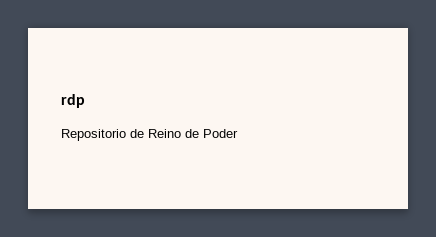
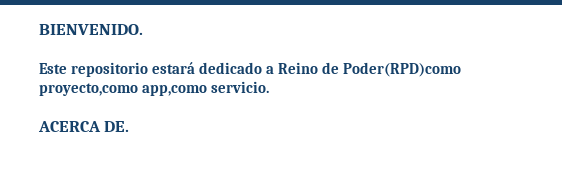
- rdp
- Repositorio de Reino de Poder
+ BIENVENIDO.
+ Este repositorio estará dedicado a Reino de Poder(RPD)como proyecto,como app,como servicio.
+ ACERCA DE.

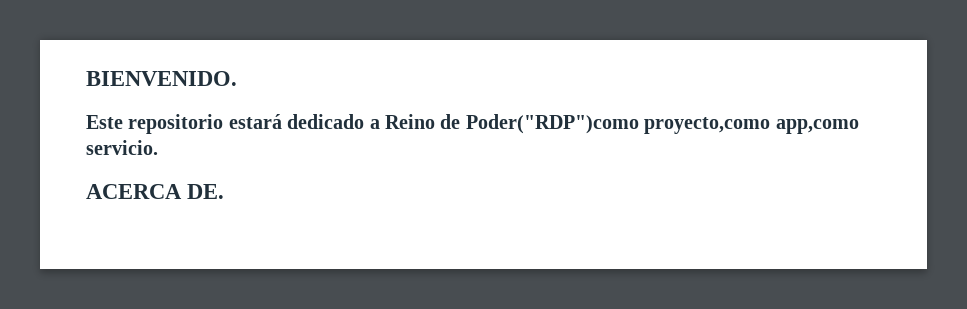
- Este repositorio estará dedicado a Reino de Poder(RPD)como proyecto,como app,como servicio.
+ Este repositorio estará dedicado a Reino de Poder("RDP")como proyecto,como app,como servicio.

